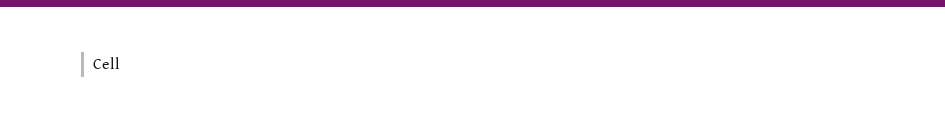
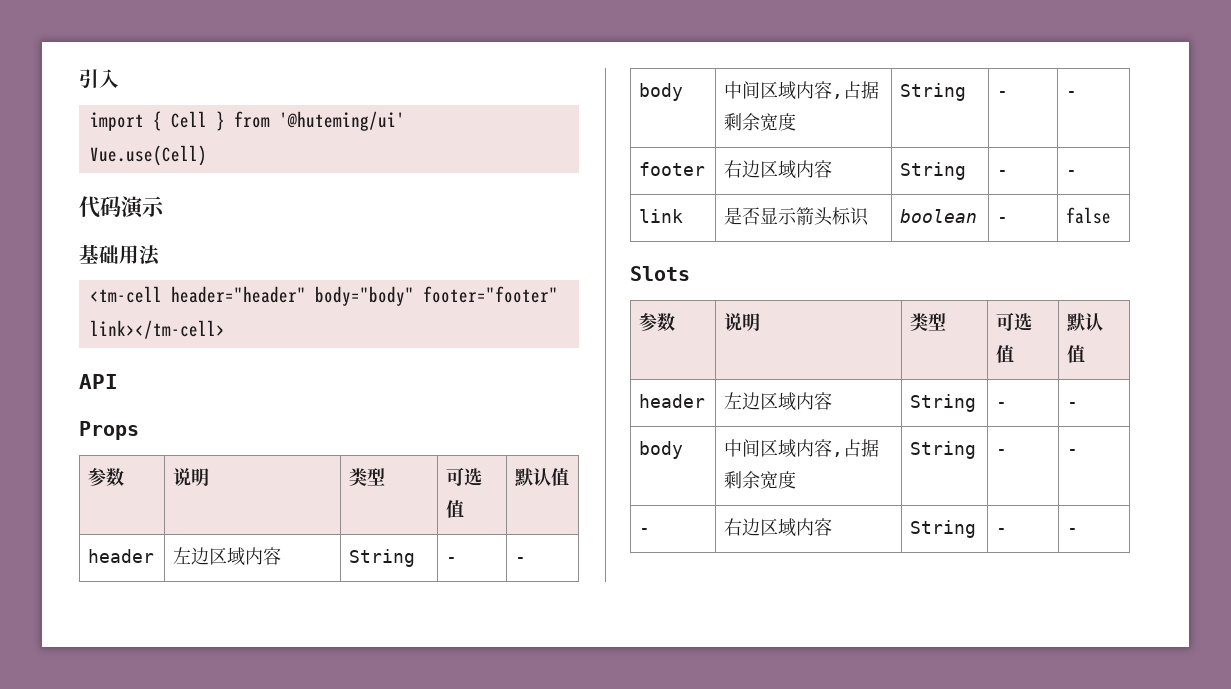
- Cell
+ 引入
+ import { Cell } from '@huteming/ui'
+ Vue.use(Cell)
+ 代码演示
+ 基础用法
+ <tm-cell header="header" body="body" footer="footer" link></tm-cell>
+ API
+ Props
+ 参数 | 说明 | 类型 | 可选值 | 默认值
+ header | 左边区域内容 | String | - | -
+ body | 中间区域内容,占据剩余宽度 | String | - | -
+ footer | 右边区域内容 | String | - | -
+ link | 是否显示箭头标识 | boolean | - | false
+ Slots
+ 参数 | 说明 | 类型 | 可选值 | 默认值
+ header | 左边区域内容 | String | - | -
+ body | 中间区域内容,占据剩余宽度 | String | - | -
+ - | 右边区域内容 | String | - | -

